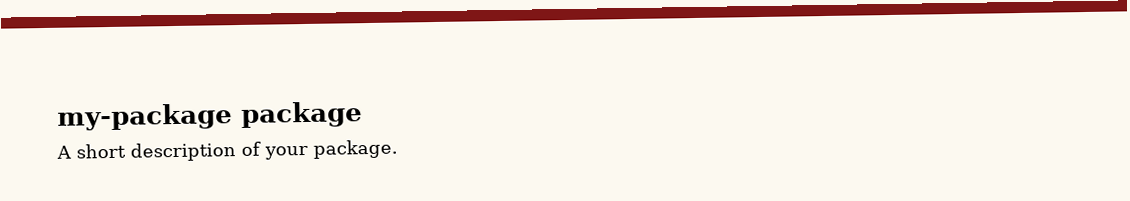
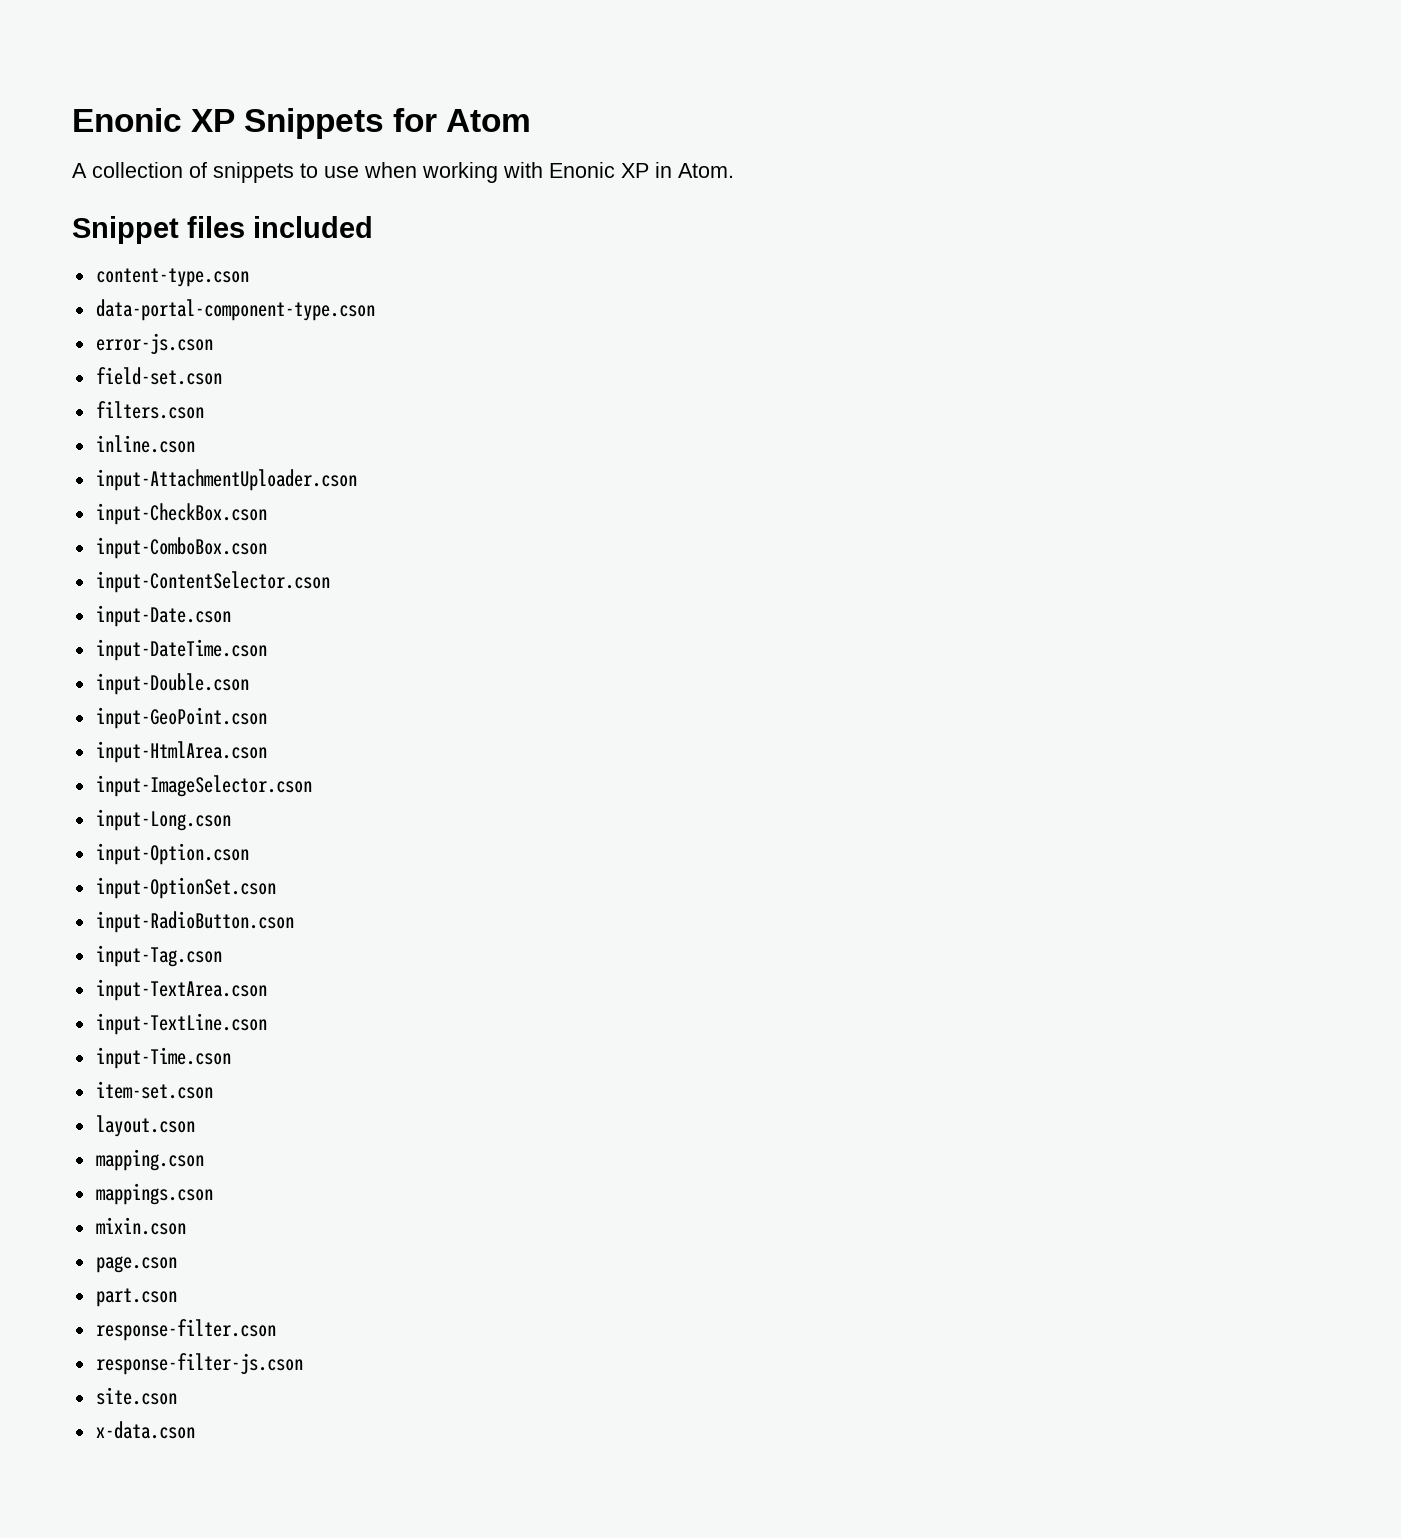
- my-package package
- A short description of your package.
+ Enonic XP Snippets for Atom
+ A collection of snippets to use when working with Enonic XP in Atom.
+ Snippet files included
+ content-type.cson
+ data-portal-component-type.cson
+ error-js.cson
+ field-set.cson
+ filters.cson
+ inline.cson
+ input-AttachmentUploader.cson
+ input-CheckBox.cson
+ input-ComboBox.cson
+ input-ContentSelector.cson
+ input-Date.cson
+ input-DateTime.cson
+ input-Double.cson
+ input-GeoPoint.cson
+ input-HtmlArea.cson
+ input-ImageSelector.cson
+ input-Long.cson
+ input-Option.cson
+ input-OptionSet.cson
+ input-RadioButton.cson
+ input-Tag.cson
+ input-TextArea.cson
+ input-TextLine.cson
+ input-Time.cson
+ item-set.cson
+ layout.cson
+ mapping.cson
+ mappings.cson
+ mixin.cson
+ page.cson
+ part.cson
+ response-filter.cson
+ response-filter-js.cson
+ site.cson
+ x-data.cson

